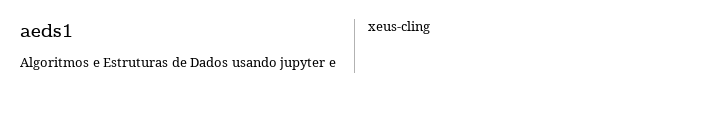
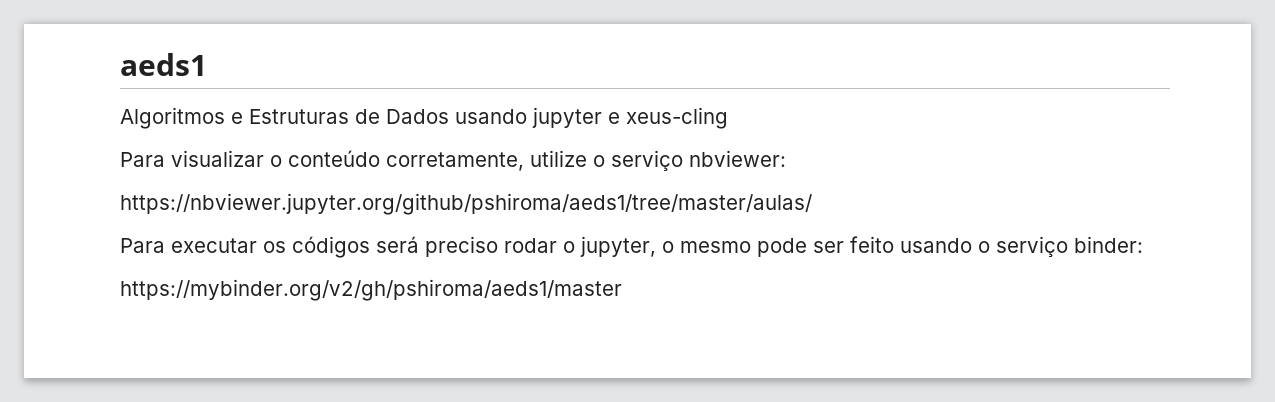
+ Para visualizar o conteúdo corretamente, utilize o serviço nbviewer:
+ https://nbviewer.jupyter.org/github/pshiroma/aeds1/tree/master/aulas/
+ Para executar os códigos será preciso rodar o jupyter, o mesmo pode ser feito usando o serviço binder:
+ https://mybinder.org/v2/gh/pshiroma/aeds1/master

